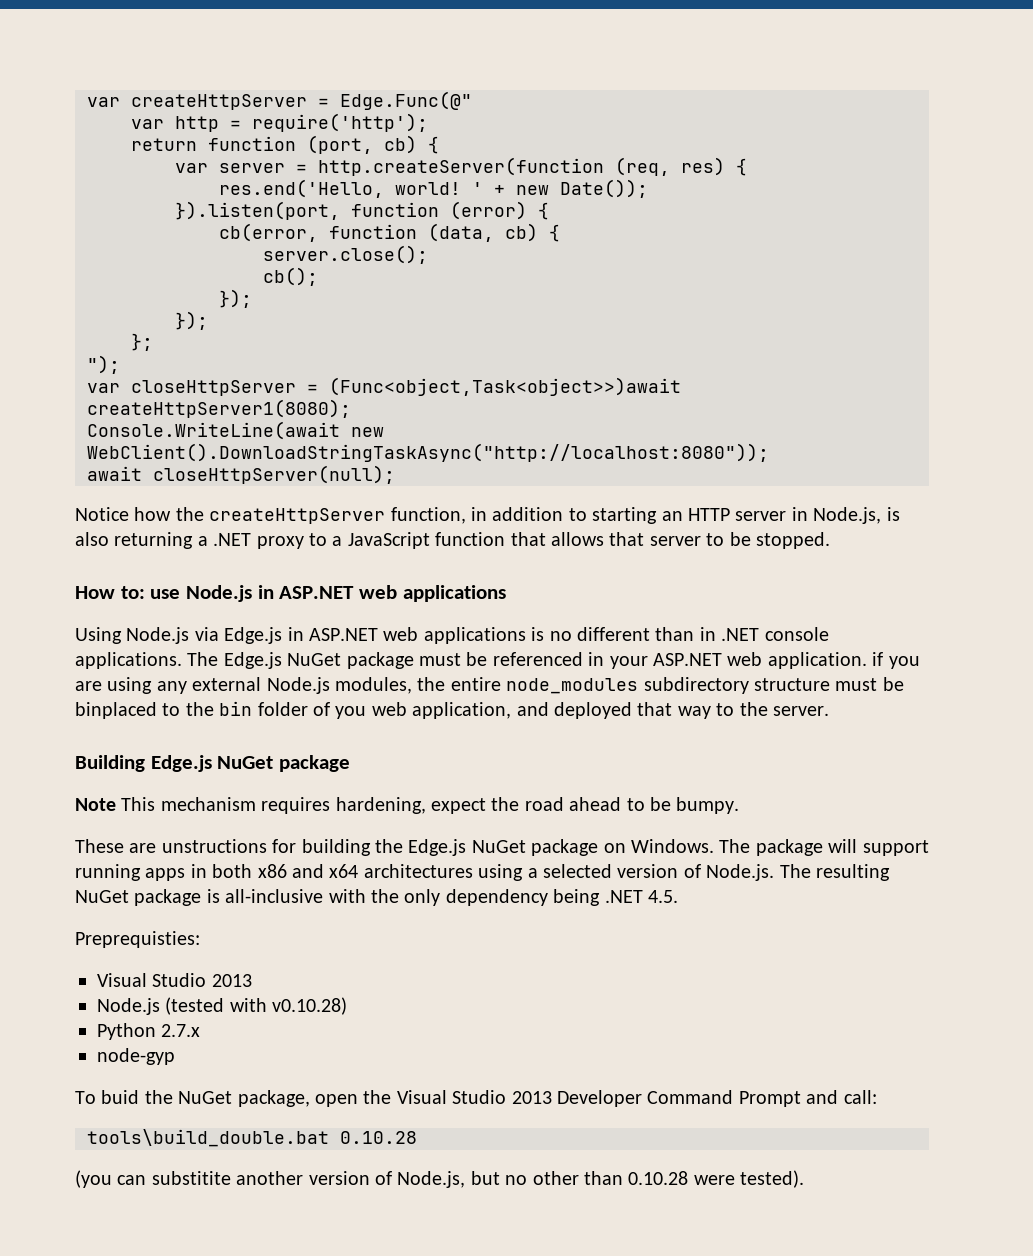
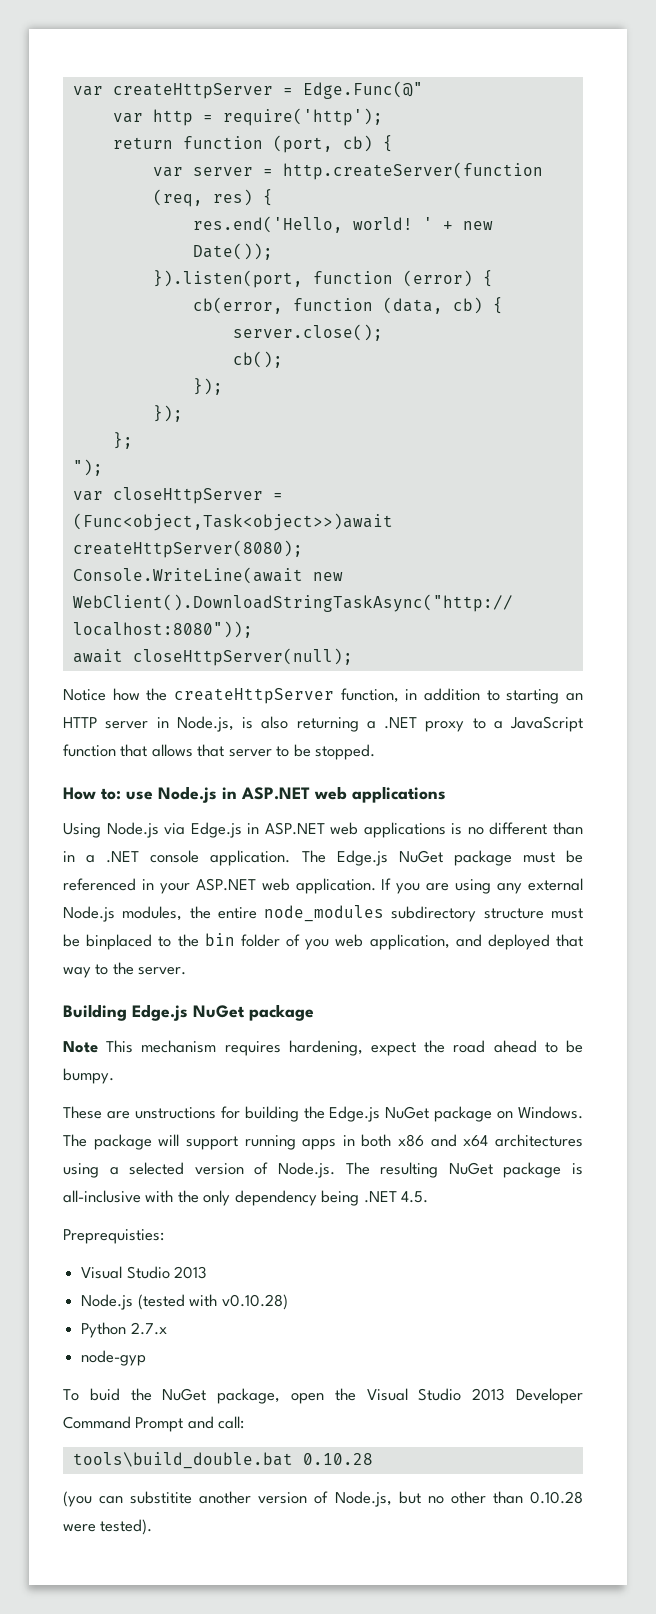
- var closeHttpServer = (Func<object,Task<object>>)await createHttpServer1(8080);
+ var closeHttpServer = (Func<object,Task<object>>)await createHttpServer(8080);
- Using Node.js via Edge.js in ASP.NET web applications is no different than in .NET console applications.
+ Using Node.js via Edge.js in ASP.NET web applications is no different than in a .NET console application.
- The Edge.js NuGet package must be referenced in your ASP.NET web application. if you are using any external Node.js modules, the entire node_modules subdirectory structure must be binplaced to the bin folder of you web application, and deployed that way to the server.
+ The Edge.js NuGet package must be referenced in your ASP.NET web application. If you are using any external Node.js modules, the entire node_modules subdirectory structure must be binplaced to the bin folder of you web application, and deployed that way to the server.

